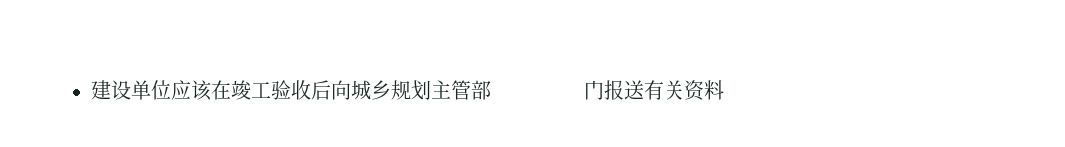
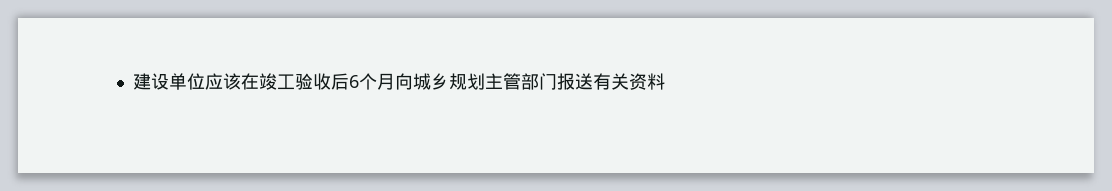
- 建设单位应该在竣工验收后向城乡规划主管部门报送有关资料
+ 建设单位应该在竣工验收后6个月向城乡规划主管部门报送有关资料

